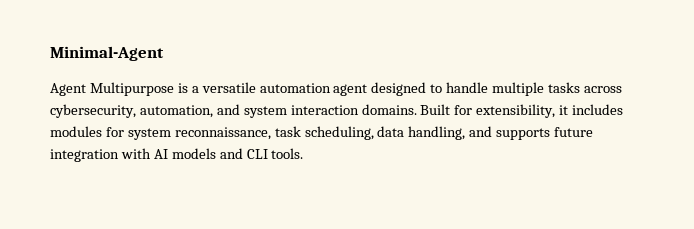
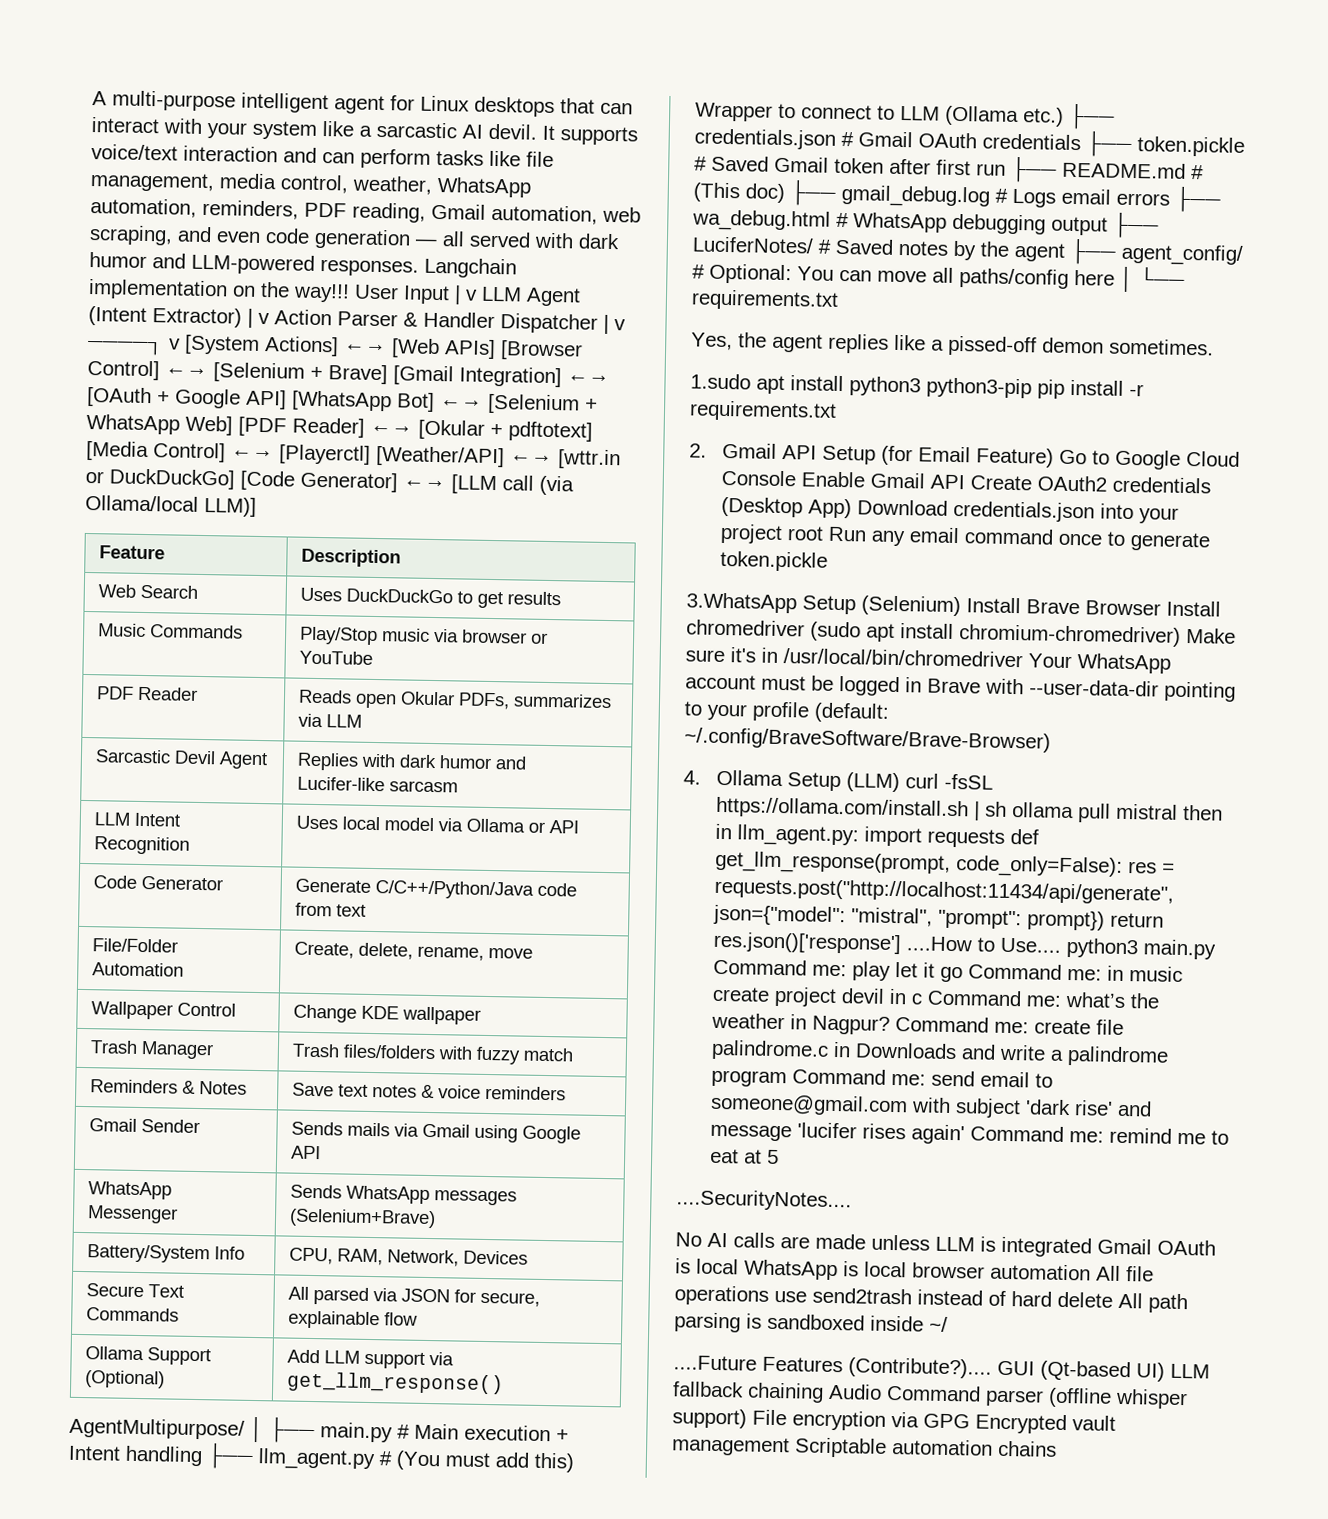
- Minimal-Agent
- Agent Multipurpose is a versatile automation agent designed to handle multiple tasks across cybersecurity, automation, and system interaction domains. Built for extensibility, it includes modules for system reconnaissance, task scheduling, data handling, and supports future integration with AI models and CLI tools.
+ A multi-purpose intelligent agent for Linux desktops that can interact with your system like a sarcastic AI devil. It supports voice/text interaction and can perform tasks like file management, media control, weather, WhatsApp automation, reminders, PDF reading, Gmail automation, web scraping, and even code generation — all served with dark humor and LLM-powered responses. Langchain implementation on the way!!! User Input | v LLM Agent (Intent Extractor) | v Action Parser & Handler Dispatcher | v ────┐ v [System Actions] ←→ [Web APIs] [Browser Control] ←→ [Selenium + Brave] [Gmail Integration] ←→ [OAuth + Google API] [WhatsApp Bot] ←→ [Selenium + WhatsApp Web] [PDF Reader] ←→ [Okular + pdftotext] [Media Control] ←→ [Playerctl] [Weather/API] ←→ [wttr.in or DuckDuckGo] [Code Generator] ←→ [LLM call (via Ollama/local LLM)]
+ Feature | Description
+ Web Search | Uses DuckDuckGo to get results
+ Music Commands | Play/Stop music via browser or YouTube
+ PDF Reader | Reads open Okular PDFs, summarizes via LLM
+ Sarcastic Devil Agent | Replies with dark humor and Lucifer-like sarcasm
+ LLM Intent Recognition | Uses local model via Ollama or API
+ Code Generator | Generate C/C++/Python/Java code from text
+ File/Folder Automation | Create, delete, rename, move
+ Wallpaper Control | Change KDE wallpaper
+ Trash Manager | Trash files/folders with fuzzy match
+ Reminders & Notes | Save text notes & voice reminders
+ Gmail Sender | Sends mails via Gmail using Google API
+ WhatsApp Messenger | Sends WhatsApp messages (Selenium+Brave)
+ Battery/System Info | CPU, RAM, Network, Devices
+ Secure Text Commands | All parsed via JSON for secure, explainable flow
+ Ollama Support (Optional) | Add LLM support via get_llm_response()
+ AgentMultipurpose/ │ ├── main.py # Main execution + Intent handling ├── llm_agent.py # (You must add this) Wrapper to connect to LLM (Ollama etc.) ├── credentials.json # Gmail OAuth credentials ├── token.pickle # Saved Gmail token after first run ├── README.md # (This doc) ├── gmail_debug.log # Logs email errors ├── wa_debug.html # WhatsApp debugging output ├── LuciferNotes/ # Saved notes by the agent ├── agent_config/ # Optional: You can move all paths/config here │ └── requirements.txt
+ Yes, the agent replies like a pissed-off demon sometimes.
+ 1.sudo apt install python3 python3-pip pip install -r requirements.txt
+ 2. Gmail API Setup (for Email Feature) Go to Google Cloud Console Enable Gmail API Create OAuth2 credentials (Desktop App) Download credentials.json into your project root Run any email command once to generate token.pickle
+ 3.WhatsApp Setup (Selenium) Install Brave Browser Install chromedriver (sudo apt install chromium-chromedriver) Make sure it's in /usr/local/bin/chromedriver Your WhatsApp account must be logged in Brave with --user-data-dir pointing to your profile (default: ~/.config/BraveSoftware/Brave-Browser)
+ 4. Ollama Setup (LLM) curl -fsSL https://ollama.com/install.sh | sh ollama pull mistral then in llm_agent.py: import requests def get_llm_response(prompt, code_only=False): res = requests.post("http://localhost:11434/api/generate", json={"model": "mistral", "prompt": prompt}) return res.json()['response'] ....How to Use.... python3 main.py Command me: play let it go Command me: in music create project devil in c Command me: what’s the weather in Nagpur? Command me: create file palindrome.c in Downloads and write a palindrome program Command me: send email to someone@gmail.com with subject 'dark rise' and message 'lucifer rises again' Command me: remind me to eat at 5
+ ....SecurityNotes....
+ No AI calls are made unless LLM is integrated Gmail OAuth is local WhatsApp is local browser automation All file operations use send2trash instead of hard delete All path parsing is sandboxed inside ~/
+ ....Future Features (Contribute?).... GUI (Qt-based UI) LLM fallback chaining Audio Command parser (offline whisper support) File encryption via GPG Encrypted vault management Scriptable automation chains

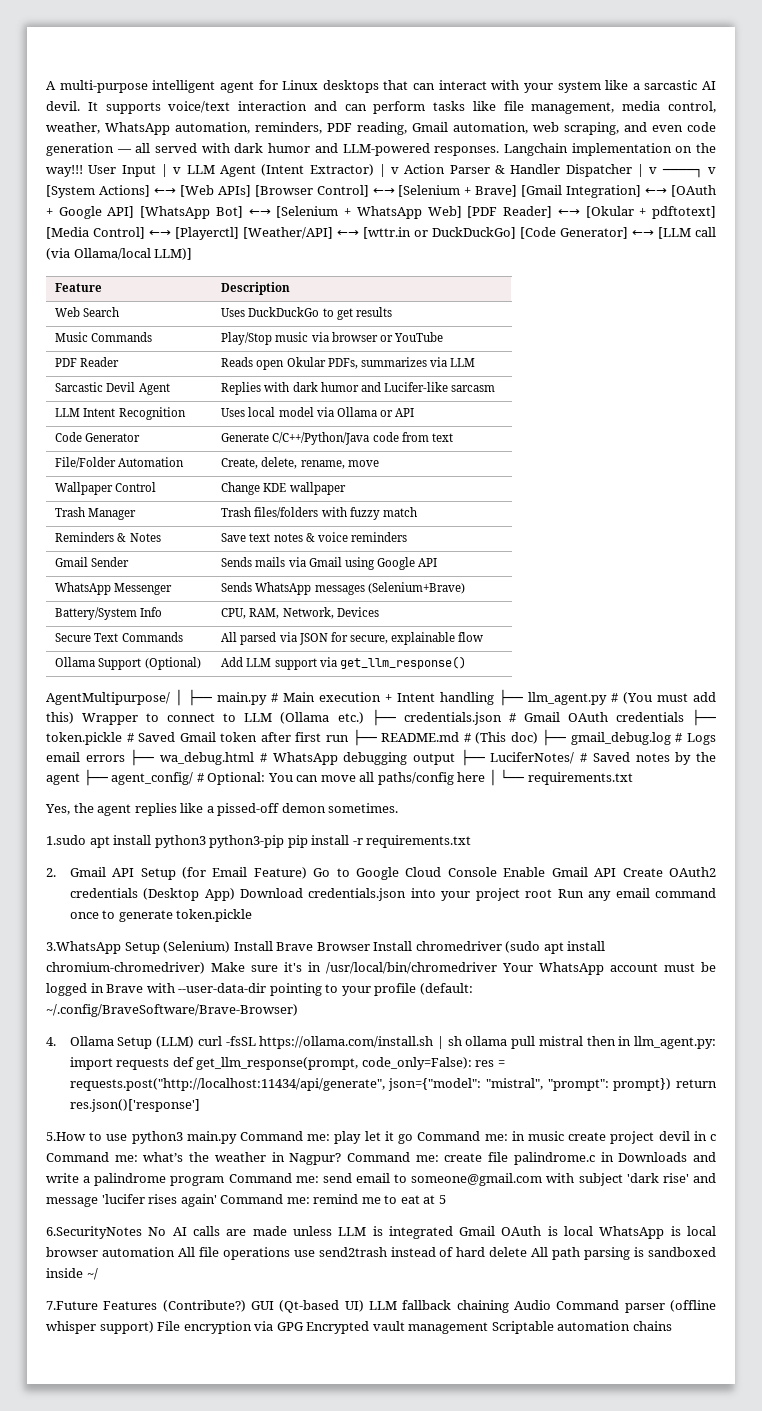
- 4. Ollama Setup (LLM) curl -fsSL https://ollama.com/install.sh | sh ollama pull mistral then in llm_agent.py: import requests def get_llm_response(prompt, code_only=False): res = requests.post("http://localhost:11434/api/generate", json={"model": "mistral", "prompt": prompt}) return res.json()['response'] ....How to Use.... python3 main.py Command me: play let it go Command me: in music create project devil in c Command me: what’s the weather in Nagpur?
+ 4. Ollama Setup (LLM) curl -fsSL https://ollama.com/install.sh | sh ollama pull mistral then in llm_agent.py: import requests def get_llm_response(prompt, code_only=False): res = requests.post("http://localhost:11434/api/generate", json={"model": "mistral", "prompt": prompt}) return res.json()['response']
+ 5.How to use python3 main.py Command me: play let it go Command me: in music create project devil in c Command me: what’s the weather in Nagpur?
- ....SecurityNotes....
- No AI calls are made unless LLM is integrated Gmail OAuth is local WhatsApp is local browser automation All file operations use send2trash instead of hard delete All path parsing is sandboxed inside ~/
+ 6.SecurityNotes No AI calls are made unless LLM is integrated Gmail OAuth is local WhatsApp is local browser automation All file operations use send2trash instead of hard delete All path parsing is sandboxed inside ~/
- ....Future Features (Contribute?)....
+ 7.Future Features (Contribute?)

